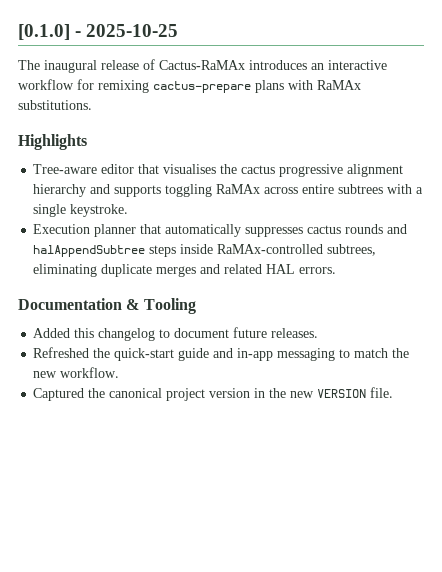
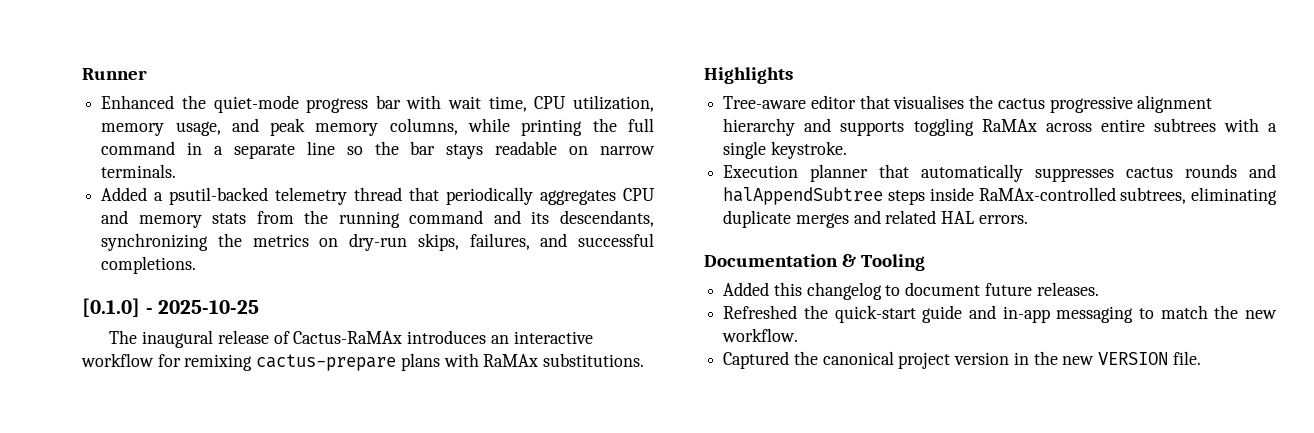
+ Runner
+ Enhanced the quiet-mode progress bar with wait time, CPU utilization, memory usage, and peak memory columns, while printing the full command in a separate line so the bar stays readable on narrow terminals.
+ Added a psutil-backed telemetry thread that periodically aggregates CPU and memory stats from the running command and its descendants, synchronizing the metrics on dry-run skips, failures, and successful completions.

